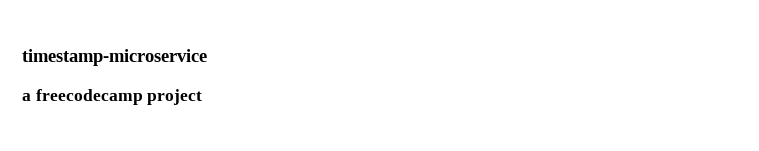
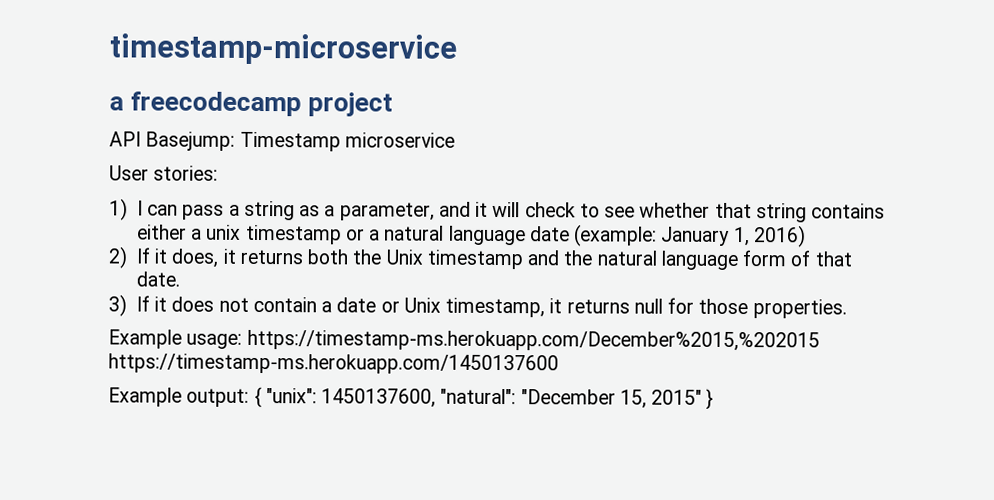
+ API Basejump: Timestamp microservice
+ User stories:
+ 1) I can pass a string as a parameter, and it will check to see whether that string contains either a unix timestamp or a natural language date (example: January 1, 2016)
+ 2) If it does, it returns both the Unix timestamp and the natural language form of that date.
+ 3) If it does not contain a date or Unix timestamp, it returns null for those properties.
+ Example usage: https://timestamp-ms.herokuapp.com/December%2015,%202015 https://timestamp-ms.herokuapp.com/1450137600
+ Example output: { "unix": 1450137600, "natural": "December 15, 2015" }

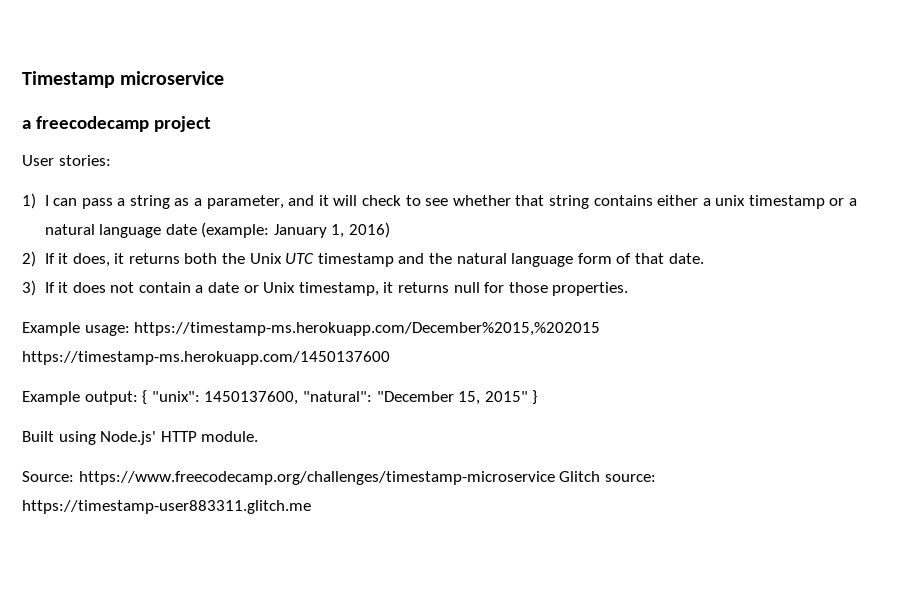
- timestamp-microservice
+ Timestamp microservice
- API Basejump: Timestamp microservice
- 2) If it does, it returns both the Unix timestamp and the natural language form of that date.
+ 2) If it does, it returns both the Unix UTC timestamp and the natural language form of that date.
+ Built using Node.js' HTTP module.
+ Source: https://www.freecodecamp.org/challenges/timestamp-microservice Glitch source: https://timestamp-user883311.glitch.me

